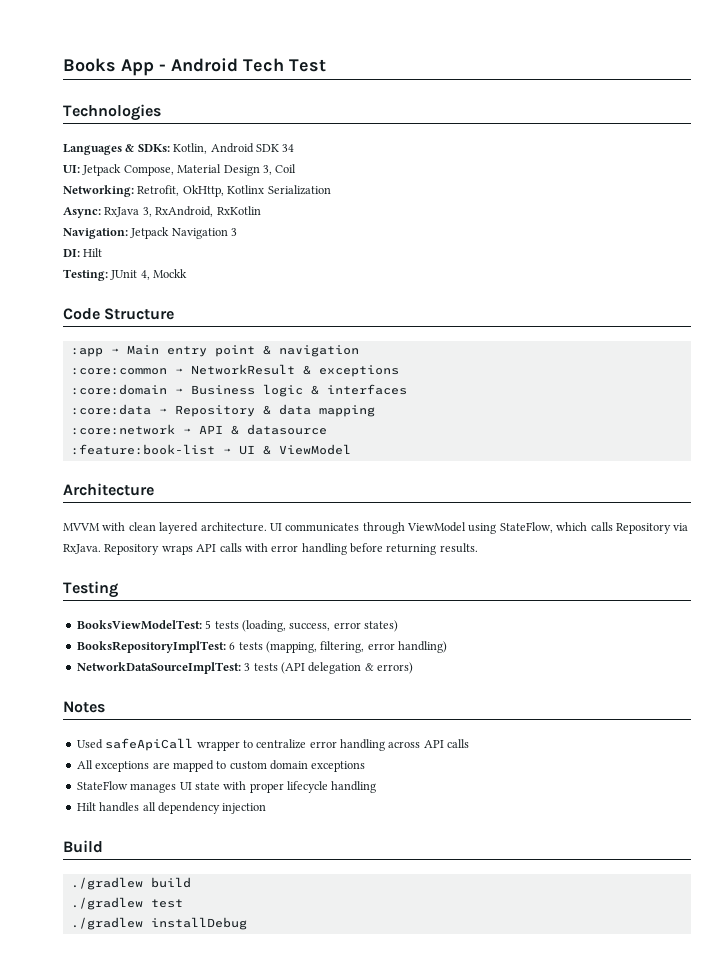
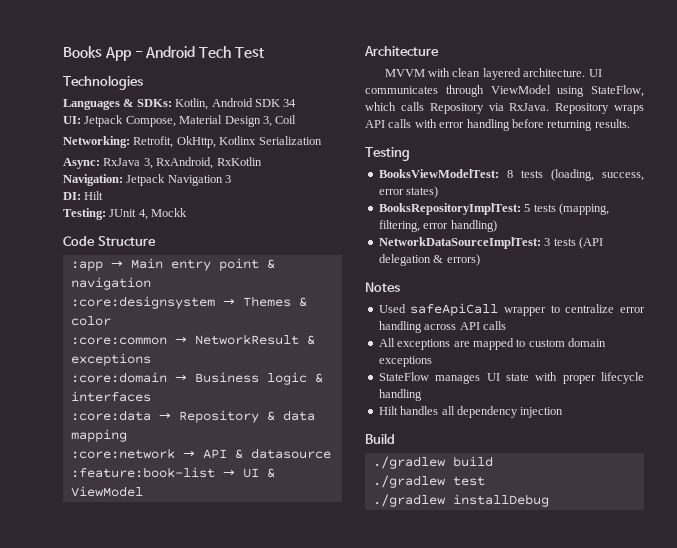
+ :core:designsystem → Themes & color
- BooksViewModelTest: 5 tests (loading, success, error states)
+ BooksViewModelTest: 8 tests (loading, success, error states)
- BooksRepositoryImplTest: 6 tests (mapping, filtering, error handling)
+ BooksRepositoryImplTest: 5 tests (mapping, filtering, error handling)

